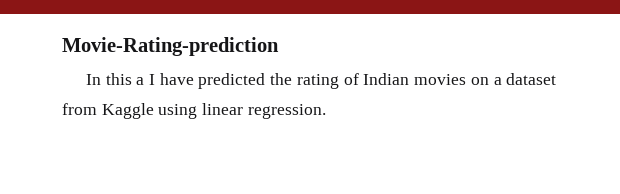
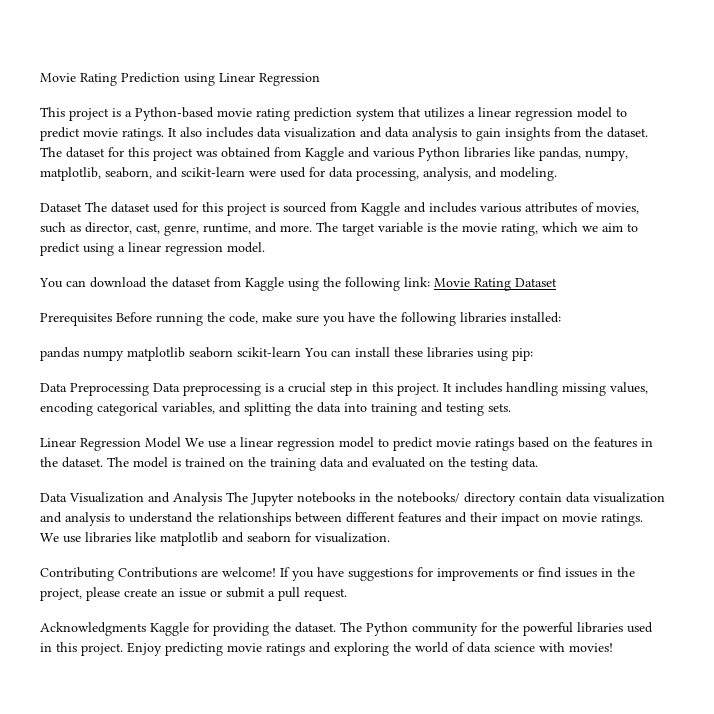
- Movie-Rating-prediction
- In this a I have predicted the rating of Indian movies on a dataset from Kaggle using linear regression.
+ Movie Rating Prediction using Linear Regression
+ This project is a Python-based movie rating prediction system that utilizes a linear regression model to predict movie ratings. It also includes data visualization and data analysis to gain insights from the dataset. The dataset for this project was obtained from Kaggle and various Python libraries like pandas, numpy, matplotlib, seaborn, and scikit-learn were used for data processing, analysis, and modeling.
+ Dataset The dataset used for this project is sourced from Kaggle and includes various attributes of movies, such as director, cast, genre, runtime, and more. The target variable is the movie rating, which we aim to predict using a linear regression model.
+ You can download the dataset from Kaggle using the following link: Movie Rating Dataset
+ Prerequisites Before running the code, make sure you have the following libraries installed:
+ pandas numpy matplotlib seaborn scikit-learn You can install these libraries using pip:
+ Data Preprocessing Data preprocessing is a crucial step in this project. It includes handling missing values, encoding categorical variables, and splitting the data into training and testing sets.
+ Linear Regression Model We use a linear regression model to predict movie ratings based on the features in the dataset. The model is trained on the training data and evaluated on the testing data.
+ Data Visualization and Analysis The Jupyter notebooks in the notebooks/ directory contain data visualization and analysis to understand the relationships between different features and their impact on movie ratings. We use libraries like matplotlib and seaborn for visualization.
+ Contributing Contributions are welcome! If you have suggestions for improvements or find issues in the project, please create an issue or submit a pull request.
+ Acknowledgments Kaggle for providing the dataset. The Python community for the powerful libraries used in this project. Enjoy predicting movie ratings and exploring the world of data science with movies!

